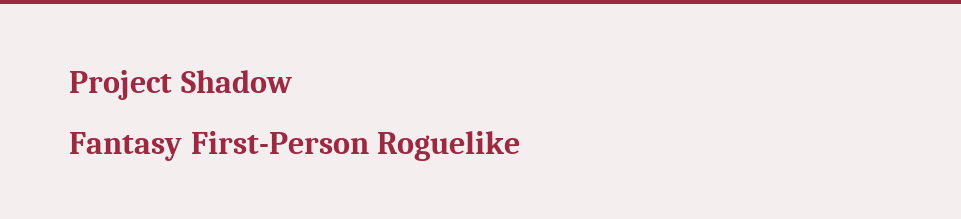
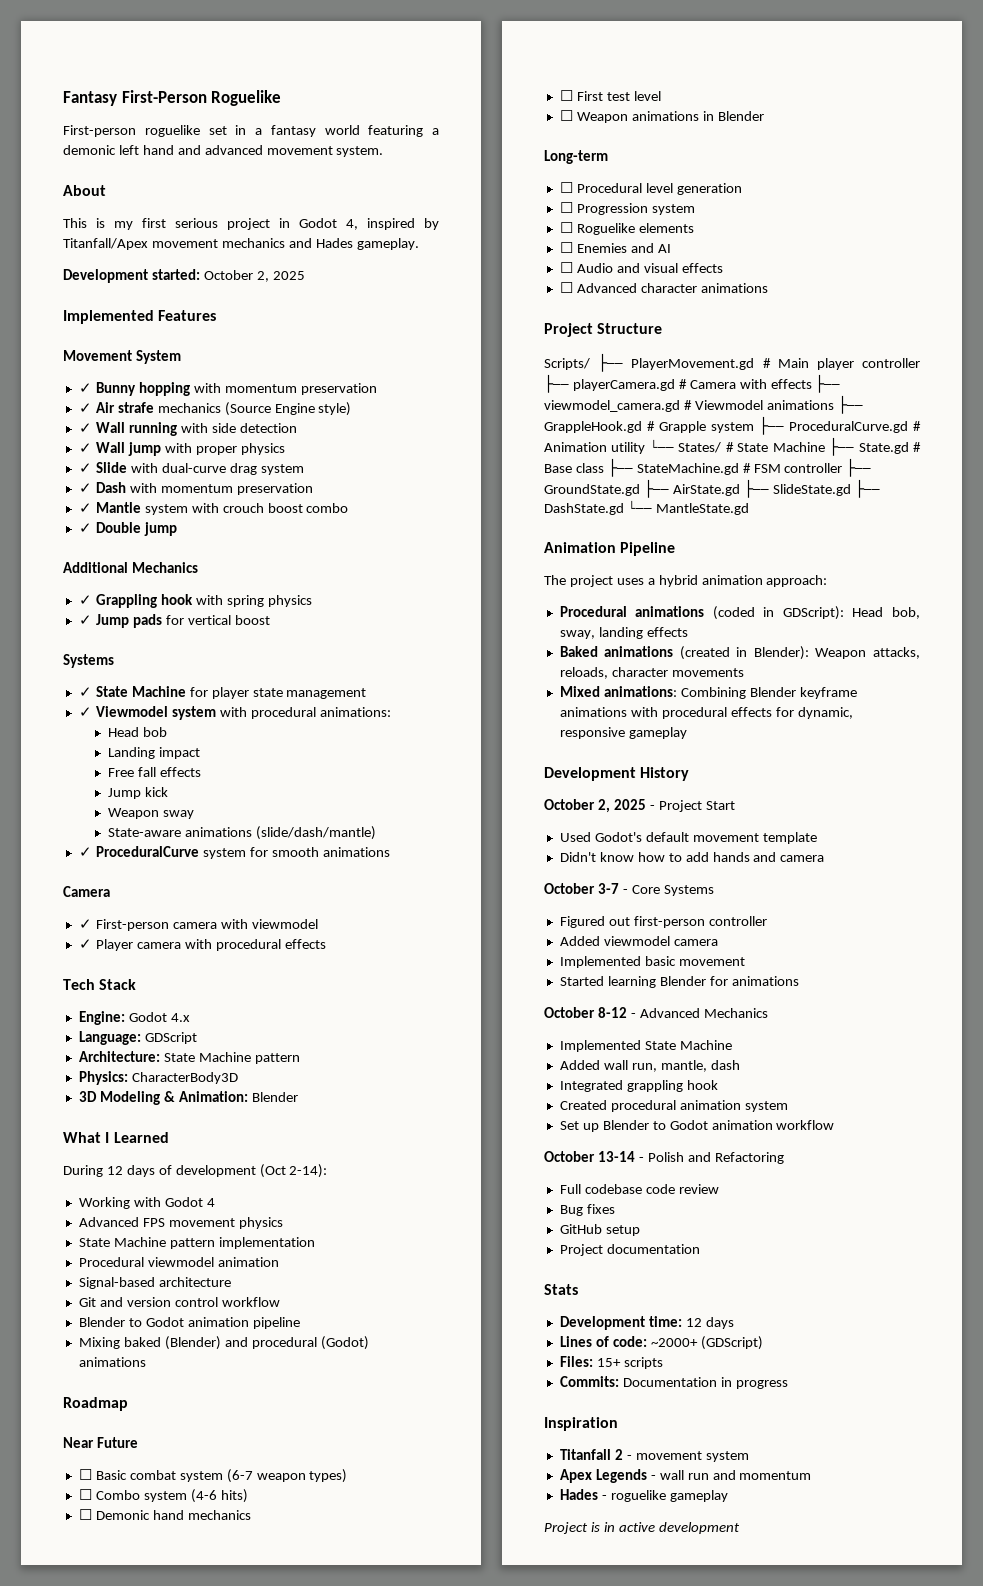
- Project Shadow
+ First-person roguelike set in a fantasy world featuring a demonic left hand and advanced movement system.
+ About
+ This is my first serious project in Godot 4, inspired by Titanfall/Apex movement mechanics and Hades gameplay.
+ Development started: October 2, 2025
+ Implemented Features
+ Movement System
+ ✓ Bunny hopping with momentum preservation
+ ✓ Air strafe mechanics (Source Engine style)
+ ✓ Wall running with side detection
+ ✓ Wall jump with proper physics
+ ✓ Slide with dual-curve drag system
+ ✓ Dash with momentum preservation
+ ✓ Mantle system with crouch boost combo
+ ✓ Double jump
+ Additional Mechanics
+ ✓ Grappling hook with spring physics
+ ✓ Jump pads for vertical boost
+ Systems
+ ✓ State Machine for player state management
+ ✓ Viewmodel system with procedural animations:
+ Head bob
+ Landing impact
+ Free fall effects
+ Jump kick
+ Weapon sway
+ State-aware animations (slide/dash/mantle)
+ ✓ ProceduralCurve system for smooth animations
+ Camera
+ ✓ First-person camera with viewmodel
+ ✓ Player camera with procedural effects
+ Tech Stack
+ Engine: Godot 4.x
+ Language: GDScript
+ Architecture: State Machine pattern
+ Physics: CharacterBody3D
+ 3D Modeling & Animation: Blender
+ What I Learned
+ During 12 days of development (Oct 2-14):
+ Working with Godot 4
+ Advanced FPS movement physics
+ State Machine pattern implementation
+ Procedural viewmodel animation
+ Signal-based architecture
+ Git and version control workflow
+ Blender to Godot animation pipeline
+ Mixing baked (Blender) and procedural (Godot) animations
+ Roadmap
+ Near Future
+ ☐ Basic combat system (6-7 weapon types)
+ ☐ Combo system (4-6 hits)
+ ☐ Demonic hand mechanics
+ ☐ First test level
+ ☐ Weapon animations in Blender
+ Long-term
+ ☐ Procedural level generation
+ ☐ Progression system
+ ☐ Roguelike elements
+ ☐ Enemies and AI
+ ☐ Audio and visual effects
+ ☐ Advanced character animations
+ Project Structure
+ Scripts/ ├── PlayerMovement.gd # Main player controller ├── playerCamera.gd # Camera with effects ├── viewmodel_camera.gd # Viewmodel animations ├── GrappleHook.gd # Grapple system ├── ProceduralCurve.gd # Animation utility └── States/ # State Machine ├── State.gd # Base class ├── StateMachine.gd # FSM controller ├── GroundState.gd ├── AirState.gd ├── SlideState.gd ├── DashState.gd └── MantleState.gd
+ Animation Pipeline
+ The project uses a hybrid animation approach:
+ Procedural animations (coded in GDScript): Head bob, sway, landing effects
+ Baked animations (created in Blender): Weapon attacks, reloads, character movements
+ Mixed animations: Combining Blender keyframe animations with procedural effects for dynamic, responsive gameplay
+ Development History
+ October 2, 2025 - Project Start
+ Used Godot's default movement template
+ Didn't know how to add hands and camera
+ October 3-7 - Core Systems
+ Figured out first-person controller
+ Added viewmodel camera
+ Implemented basic movement
+ Started learning Blender for animations
+ October 8-12 - Advanced Mechanics
+ Implemented State Machine
+ Added wall run, mantle, dash
+ Integrated grappling hook
+ Created procedural animation system
+ Set up Blender to Godot animation workflow
+ October 13-14 - Polish and Refactoring
+ Full codebase code review
+ Bug fixes
+ GitHub setup
+ Project documentation
+ Stats
+ Development time: 12 days
+ Lines of code: ~2000+ (GDScript)
+ Files: 15+ scripts
+ Commits: Documentation in progress
+ Inspiration
+ Titanfall 2 - movement system
+ Apex Legends - wall run and momentum
+ Hades - roguelike gameplay
+ Project is in active development

